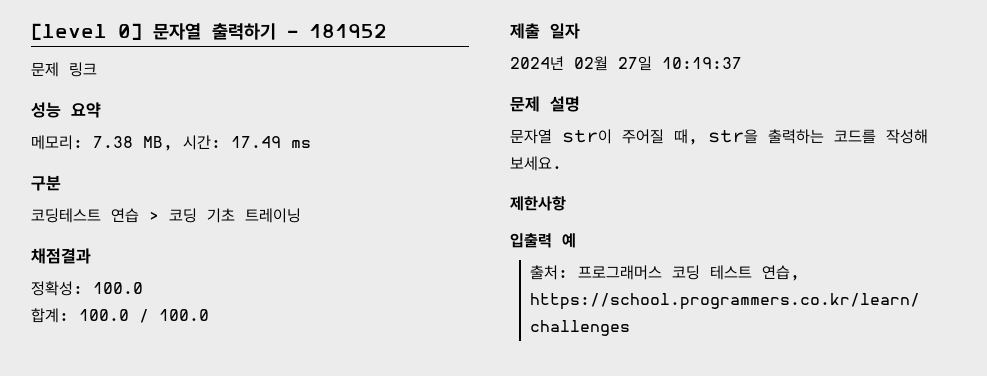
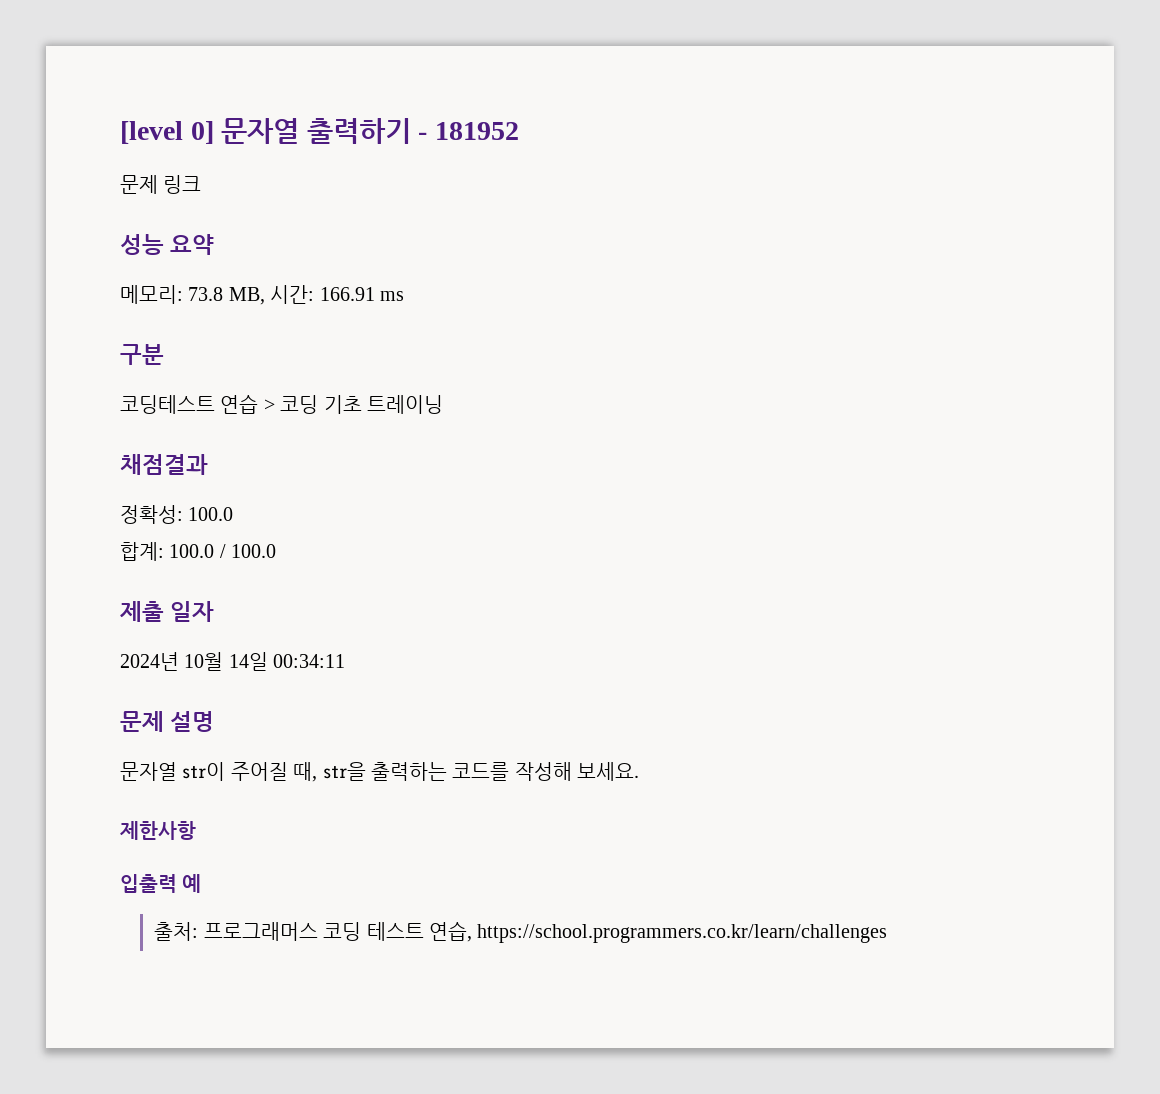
- 메모리: 7.38 MB, 시간: 17.49 ms
+ 메모리: 73.8 MB, 시간: 166.91 ms
- 2024년 02월 27일 10:19:37
+ 2024년 10월 14일 00:34:11

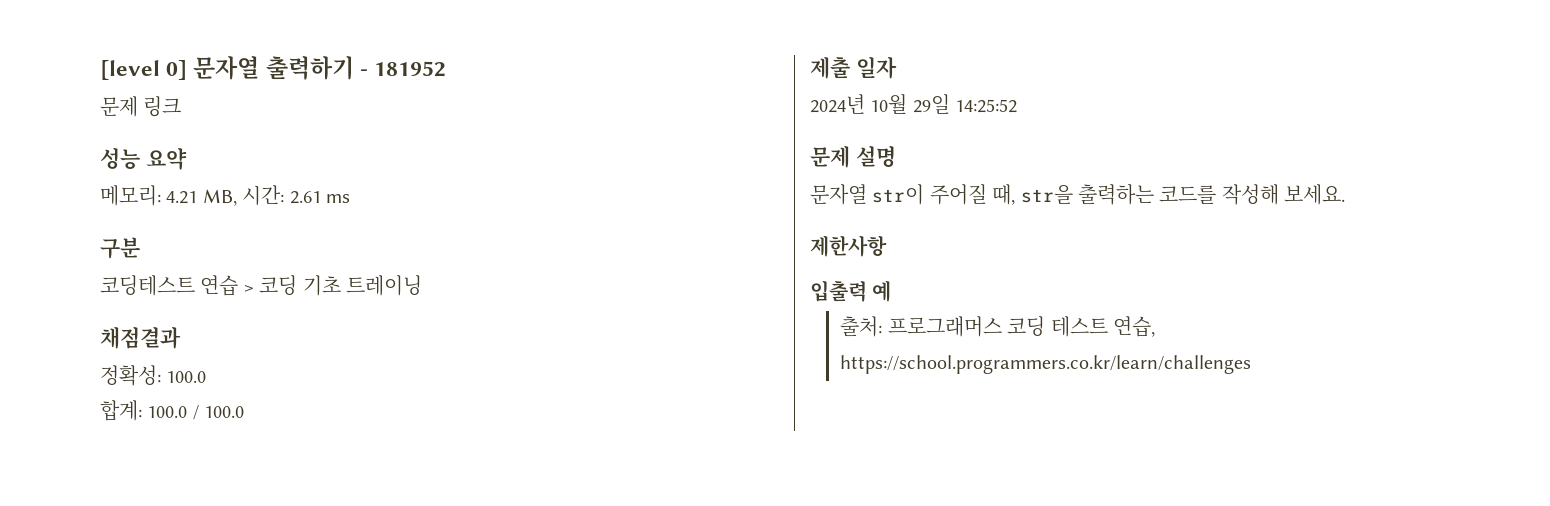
- 메모리: 73.8 MB, 시간: 166.91 ms
+ 메모리: 4.21 MB, 시간: 2.61 ms
- 2024년 10월 14일 00:34:11
+ 2024년 10월 29일 14:25:52

